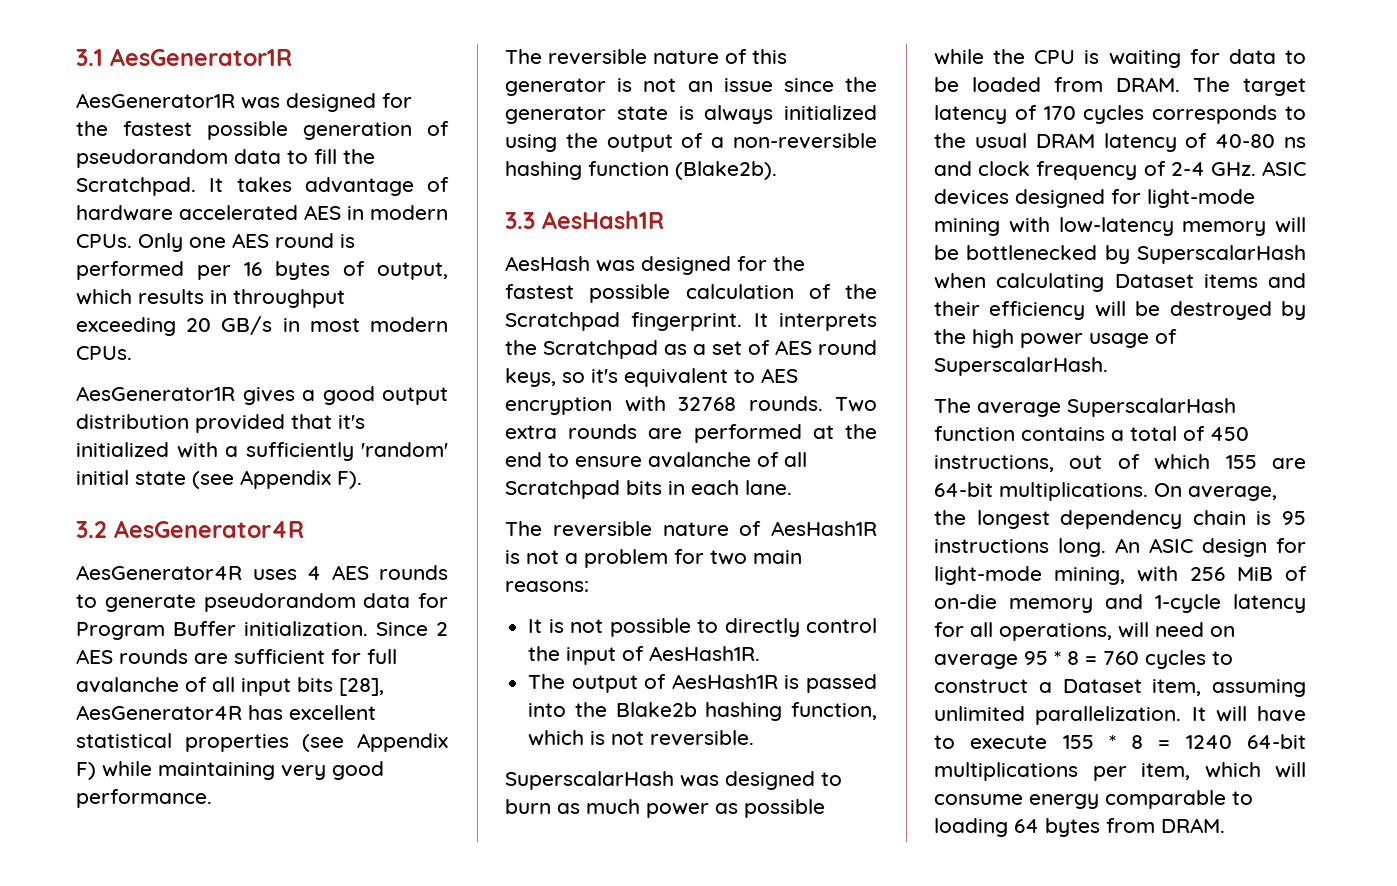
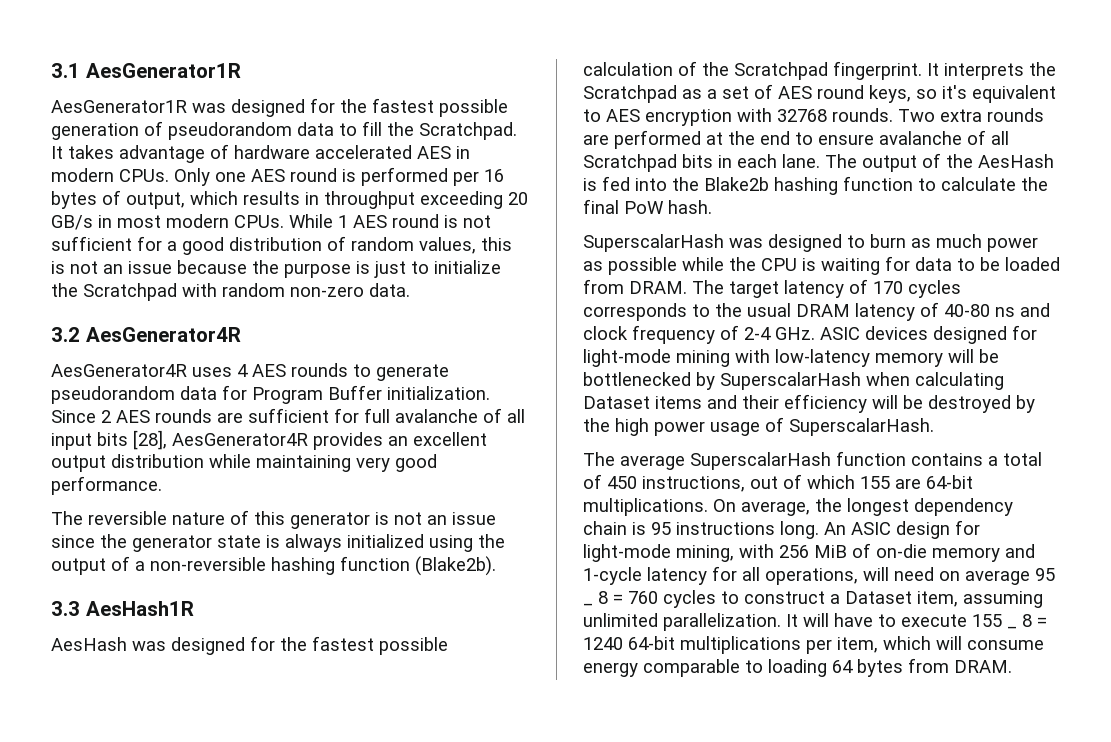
- Only one AES round is performed per 16 bytes of output, which results in throughput exceeding 20 GB/s in most modern CPUs.
- AesGenerator1R gives a good output distribution provided that it's initialized with a sufficiently 'random' initial state (see Appendix F).
+ Only one AES round is performed per 16 bytes of output, which results in throughput exceeding 20 GB/s in most modern CPUs. While 1 AES round is not sufficient for a good distribution of random values, this is not an issue because the purpose is just to initialize the Scratchpad with random non-zero data.
- Since 2 AES rounds are sufficient for full avalanche of all input bits [28], AesGenerator4R has excellent statistical properties (see Appendix F) while maintaining very good performance.
+ Since 2 AES rounds are sufficient for full avalanche of all input bits [28], AesGenerator4R provides an excellent output distribution while maintaining very good performance.
- Two extra rounds are performed at the end to ensure avalanche of all Scratchpad bits in each lane.
- The reversible nature of AesHash1R is not a problem for two main reasons:
- It is not possible to directly control the input of AesHash1R.
- The output of AesHash1R is passed into the Blake2b hashing function, which is not reversible.
+ Two extra rounds are performed at the end to ensure avalanche of all Scratchpad bits in each lane. The output of the AesHash is fed into the Blake2b hashing function to calculate the final PoW hash.
- An ASIC design for light-mode mining, with 256 MiB of on-die memory and 1-cycle latency for all operations, will need on average 95 * 8 = 760 cycles to construct a Dataset item, assuming unlimited parallelization.
+ An ASIC design for light-mode mining, with 256 MiB of on-die memory and 1-cycle latency for all operations, will need on average 95 _ 8 = 760 cycles to construct a Dataset item, assuming unlimited parallelization.
- It will have to execute 155 * 8 = 1240 64-bit multiplications per item, which will consume energy comparable to loading 64 bytes from DRAM.
+ It will have to execute 155 _ 8 = 1240 64-bit multiplications per item, which will consume energy comparable to loading 64 bytes from DRAM.

